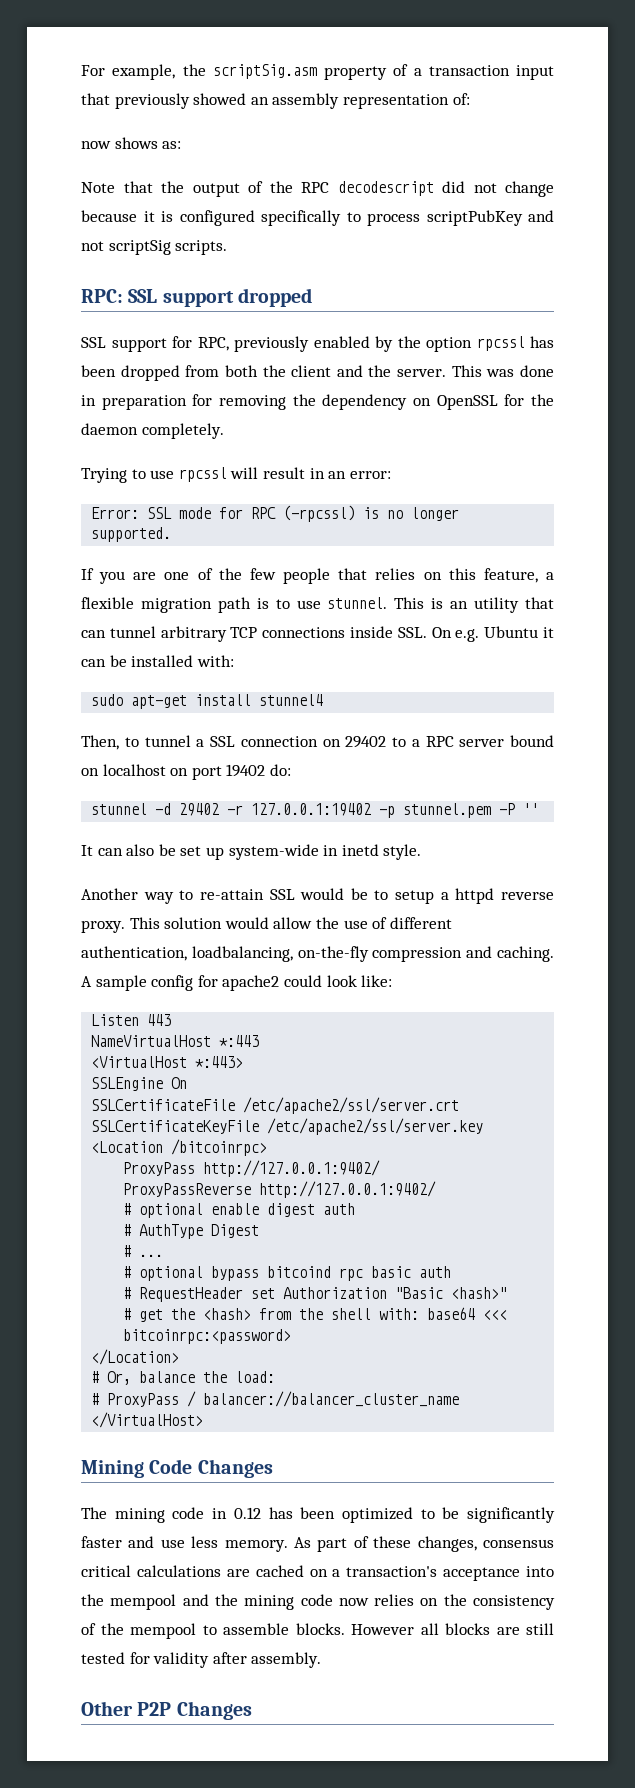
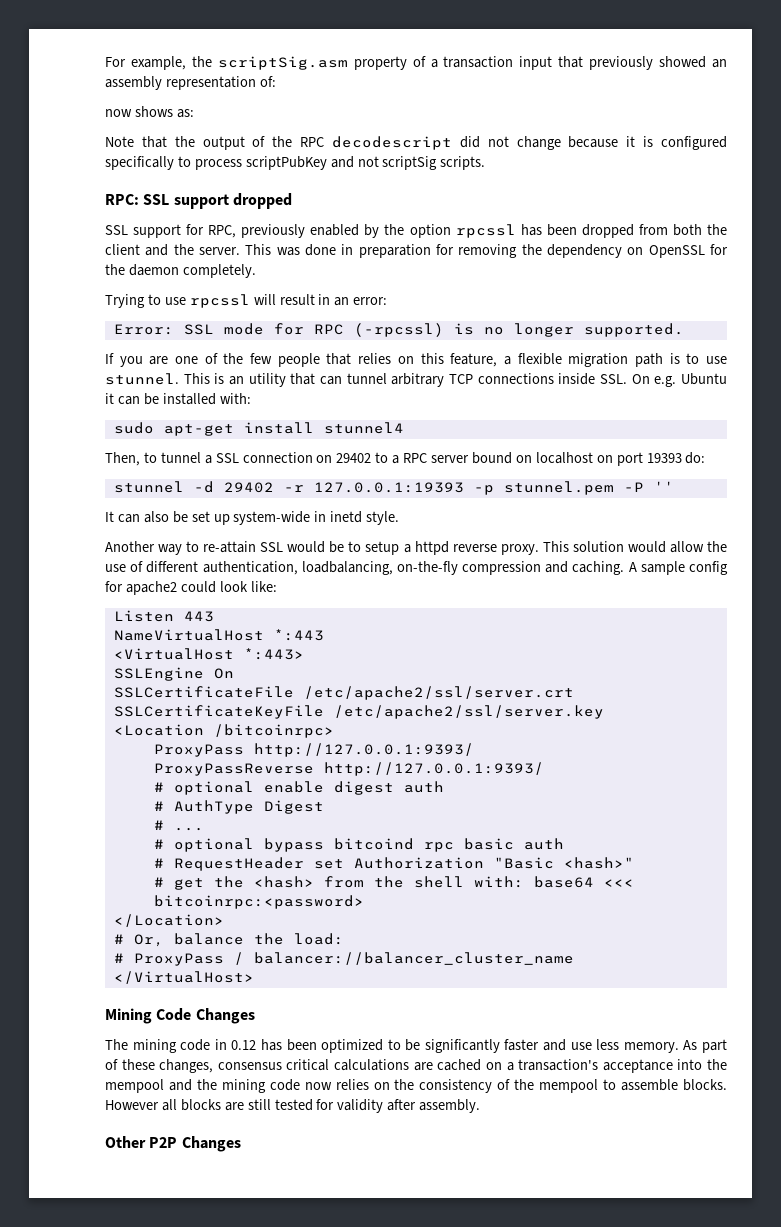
- Then, to tunnel a SSL connection on 29402 to a RPC server bound on localhost on port 19402 do:
+ Then, to tunnel a SSL connection on 29402 to a RPC server bound on localhost on port 19393 do:
- stunnel -d 29402 -r 127.0.0.1:19402 -p stunnel.pem -P ''
+ stunnel -d 29402 -r 127.0.0.1:19393 -p stunnel.pem -P ''
- ProxyPass http://127.0.0.1:9402/
+ ProxyPass http://127.0.0.1:9393/
- ProxyPassReverse http://127.0.0.1:9402/
+ ProxyPassReverse http://127.0.0.1:9393/

